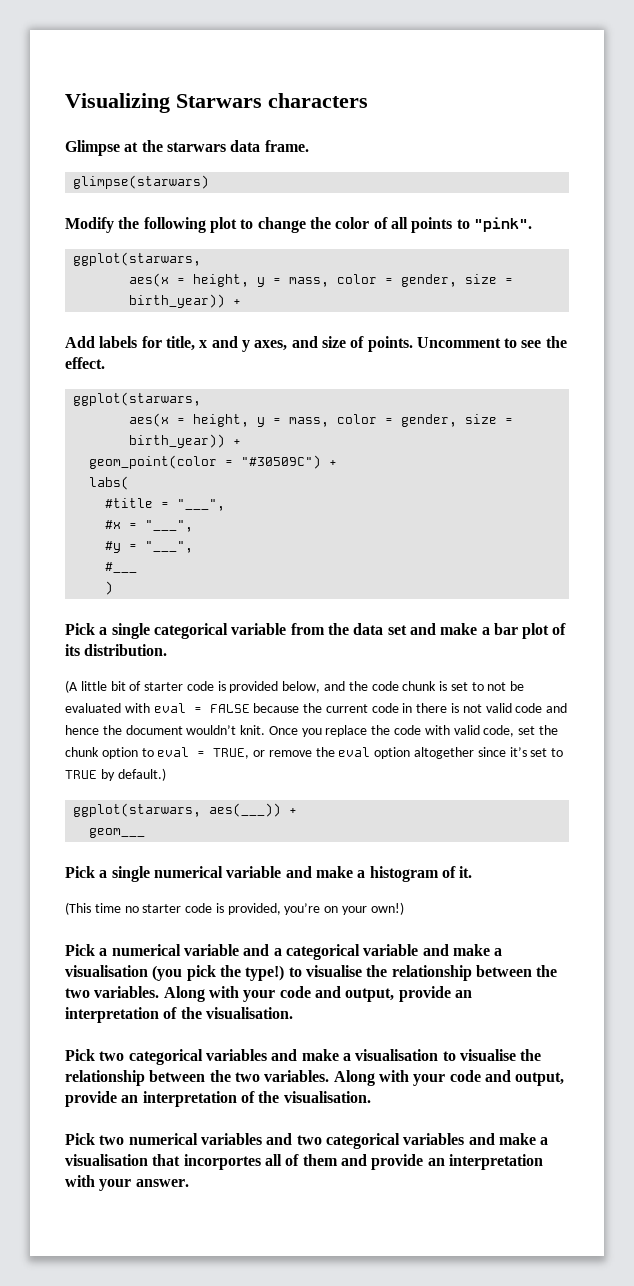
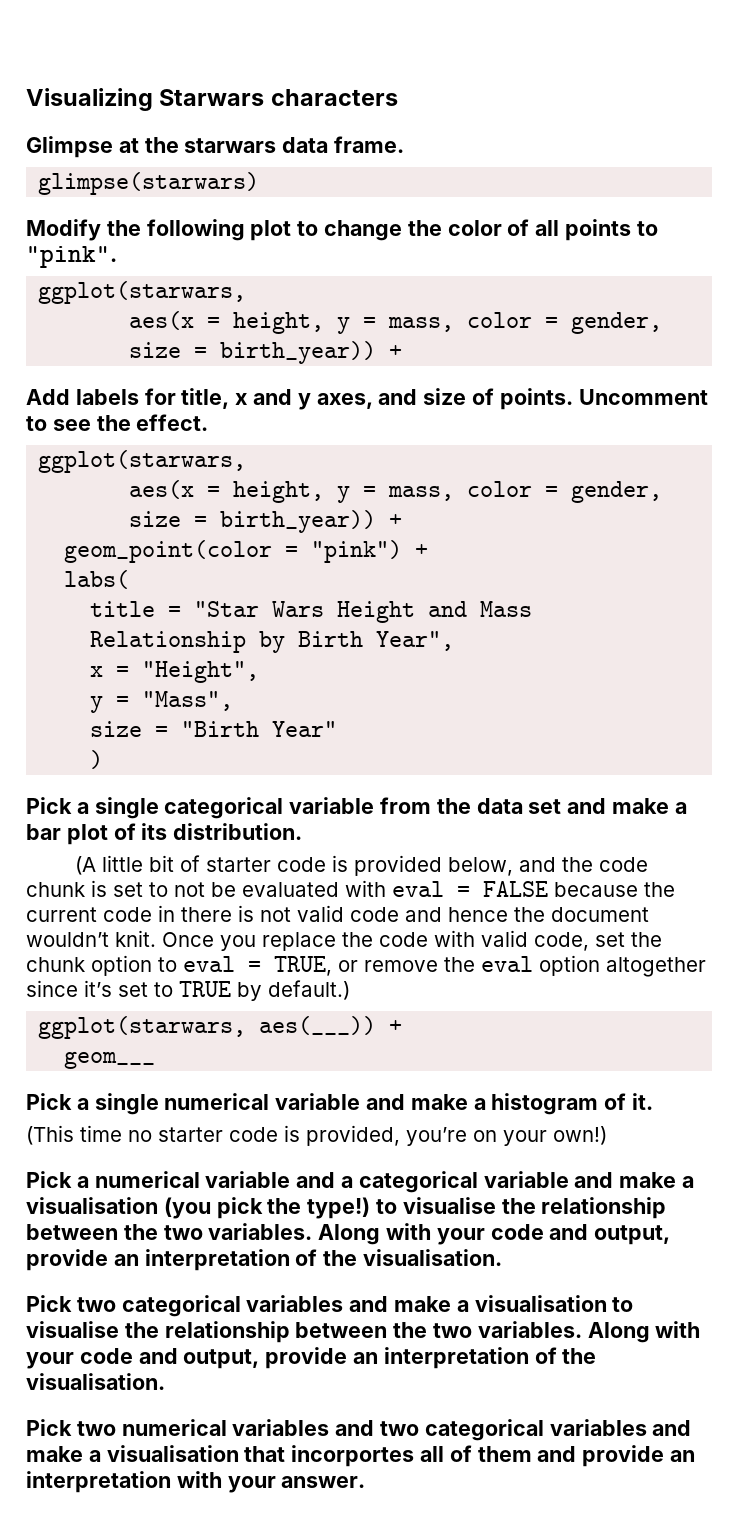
- geom_point(color = "#30509C") +
+ geom_point(color = "pink") +
- #title = "___",
- #x = "___",
- #y = "___",
- #___
+ title = "Star Wars Height and Mass Relationship by Birth Year",
+ x = "Height",
+ y = "Mass",
+ size = "Birth Year"

